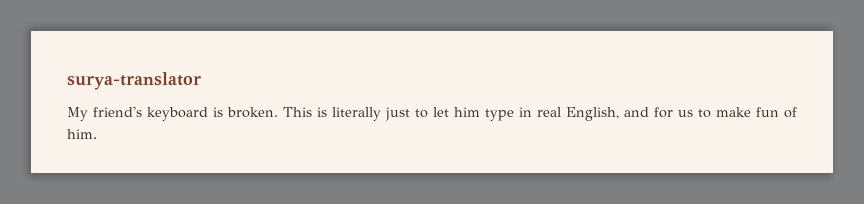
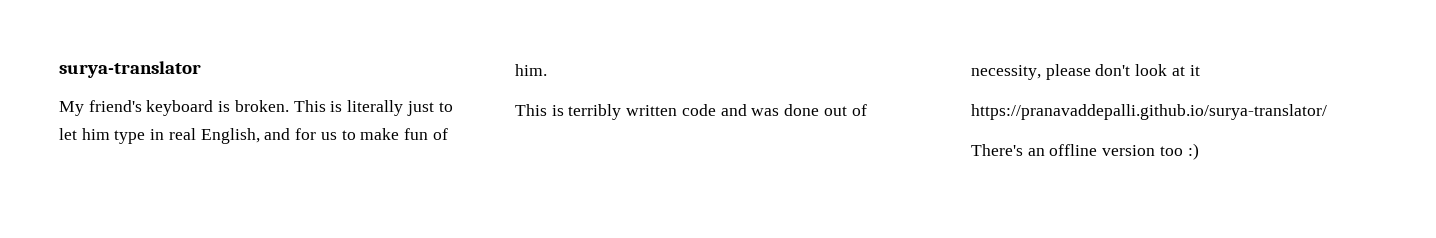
+ This is terribly written code and was done out of necessity, please don't look at it
+ https://pranavaddepalli.github.io/surya-translator/
+ There's an offline version too :)

